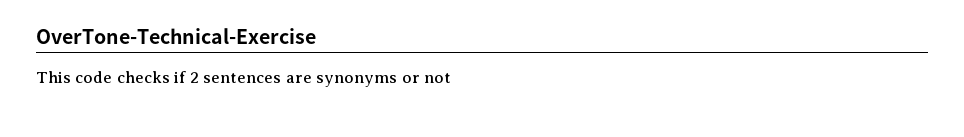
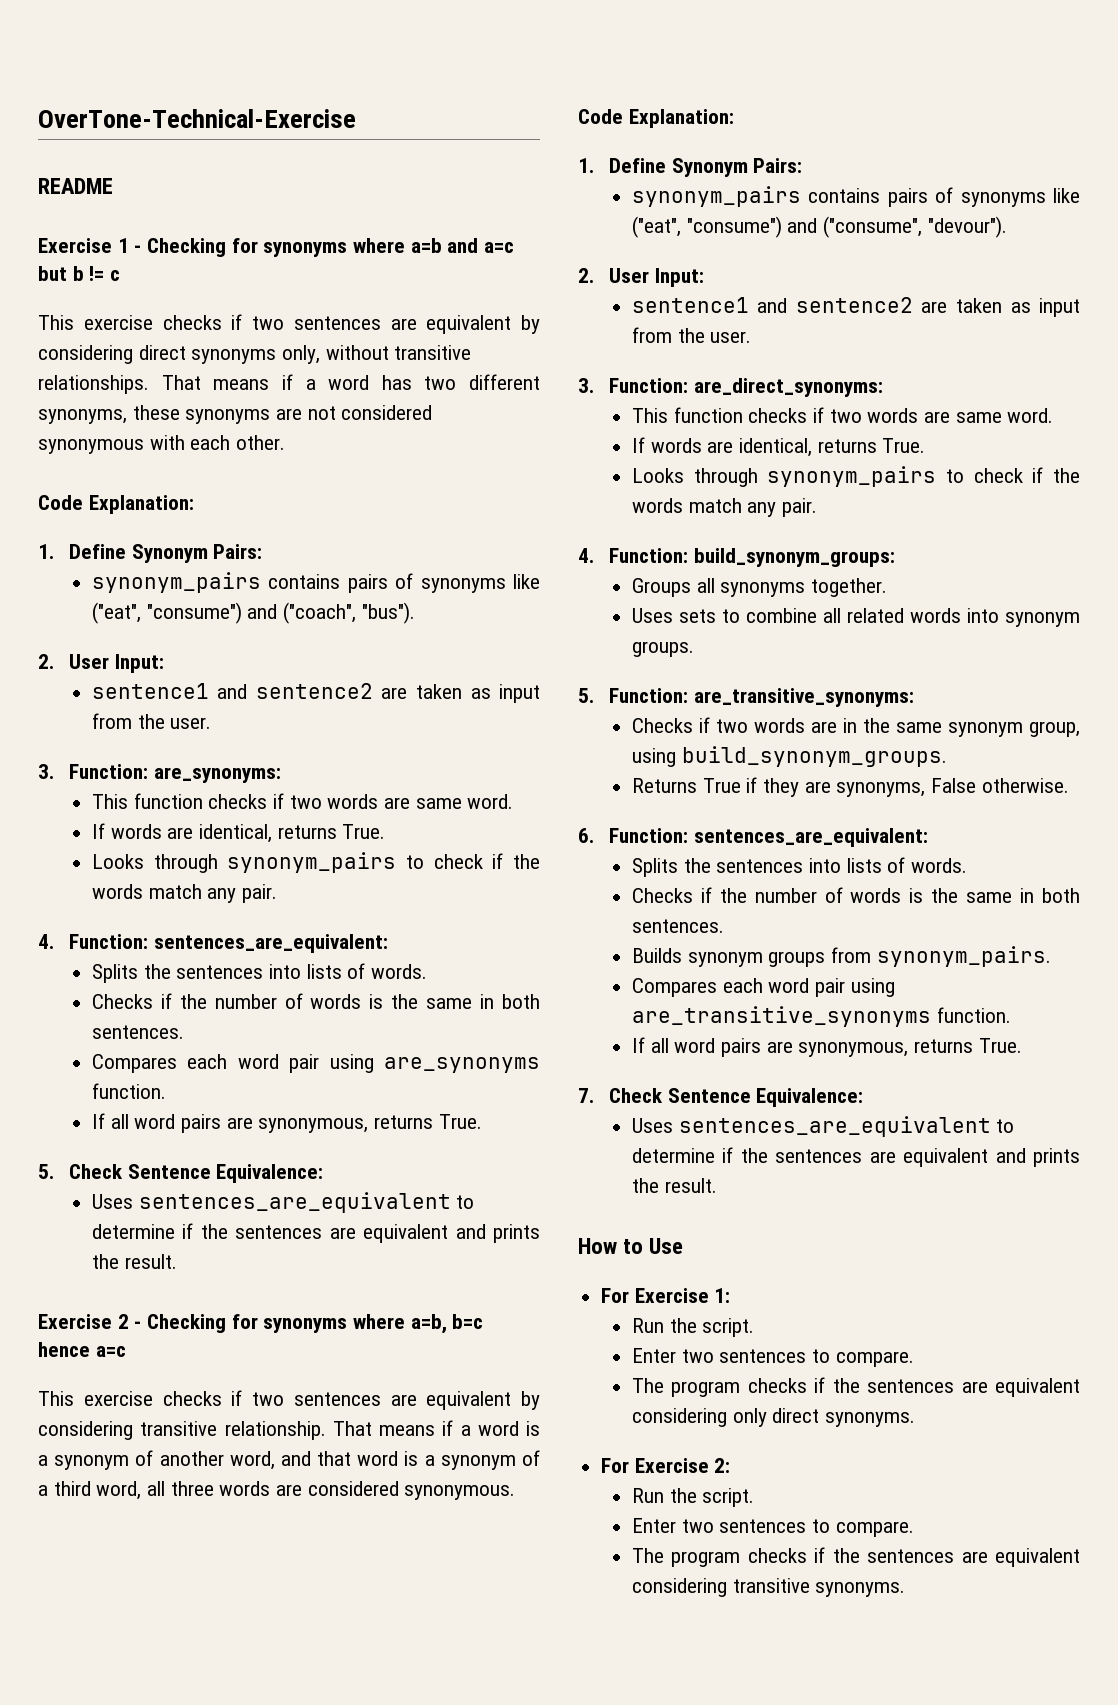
- This code checks if 2 sentences are synonyms or not
+ README
+ Exercise 1 - Checking for synonyms where a=b and a=c but b != c
+ This exercise checks if two sentences are equivalent by considering direct synonyms only, without transitive relationships. That means if a word has two different synonyms, these synonyms are not considered synonymous with each other.
+ Code Explanation:
+ 1. Define Synonym Pairs:
+ synonym_pairs contains pairs of synonyms like ("eat", "consume") and ("coach", "bus").
+ 2. User Input:
+ sentence1 and sentence2 are taken as input from the user.
+ 3. Function: are_synonyms:
+ This function checks if two words are same word.
+ If words are identical, returns True.
+ Looks through synonym_pairs to check if the words match any pair.
+ 4. Function: sentences_are_equivalent:
+ Splits the sentences into lists of words.
+ Checks if the number of words is the same in both sentences.
+ Compares each word pair using are_synonyms function.
+ If all word pairs are synonymous, returns True.
+ 5. Check Sentence Equivalence:
+ Uses sentences_are_equivalent to determine if the sentences are equivalent and prints the result.
+ Exercise 2 - Checking for synonyms where a=b, b=c hence a=c
+ This exercise checks if two sentences are equivalent by considering transitive relationship. That means if a word is a synonym of another word, and that word is a synonym of a third word, all three words are considered synonymous.
+ Code Explanation:
+ 1. Define Synonym Pairs:
+ synonym_pairs contains pairs of synonyms like ("eat", "consume") and ("consume", "devour").
+ 2. User Input:
+ sentence1 and sentence2 are taken as input from the user.
+ 3. Function: are_direct_synonyms:
+ This function checks if two words are same word.
+ If words are identical, returns True.
+ Looks through synonym_pairs to check if the words match any pair.
+ 4. Function: build_synonym_groups:
+ Groups all synonyms together.
+ Uses sets to combine all related words into synonym groups.
+ 5. Function: are_transitive_synonyms:
+ Checks if two words are in the same synonym group, using build_synonym_groups.
+ Returns True if they are synonyms, False otherwise.
+ 6. Function: sentences_are_equivalent:
+ Splits the sentences into lists of words.
+ Checks if the number of words is the same in both sentences.
+ Builds synonym groups from synonym_pairs.
+ Compares each word pair using are_transitive_synonyms function.
+ If all word pairs are synonymous, returns True.
+ 7. Check Sentence Equivalence:
+ Uses sentences_are_equivalent to determine if the sentences are equivalent and prints the result.
+ How to Use
+ For Exercise 1:
+ Run the script.
+ Enter two sentences to compare.
+ The program checks if the sentences are equivalent considering only direct synonyms.
+ For Exercise 2:
+ Run the script.
+ Enter two sentences to compare.
+ The program checks if the sentences are equivalent considering transitive synonyms.

